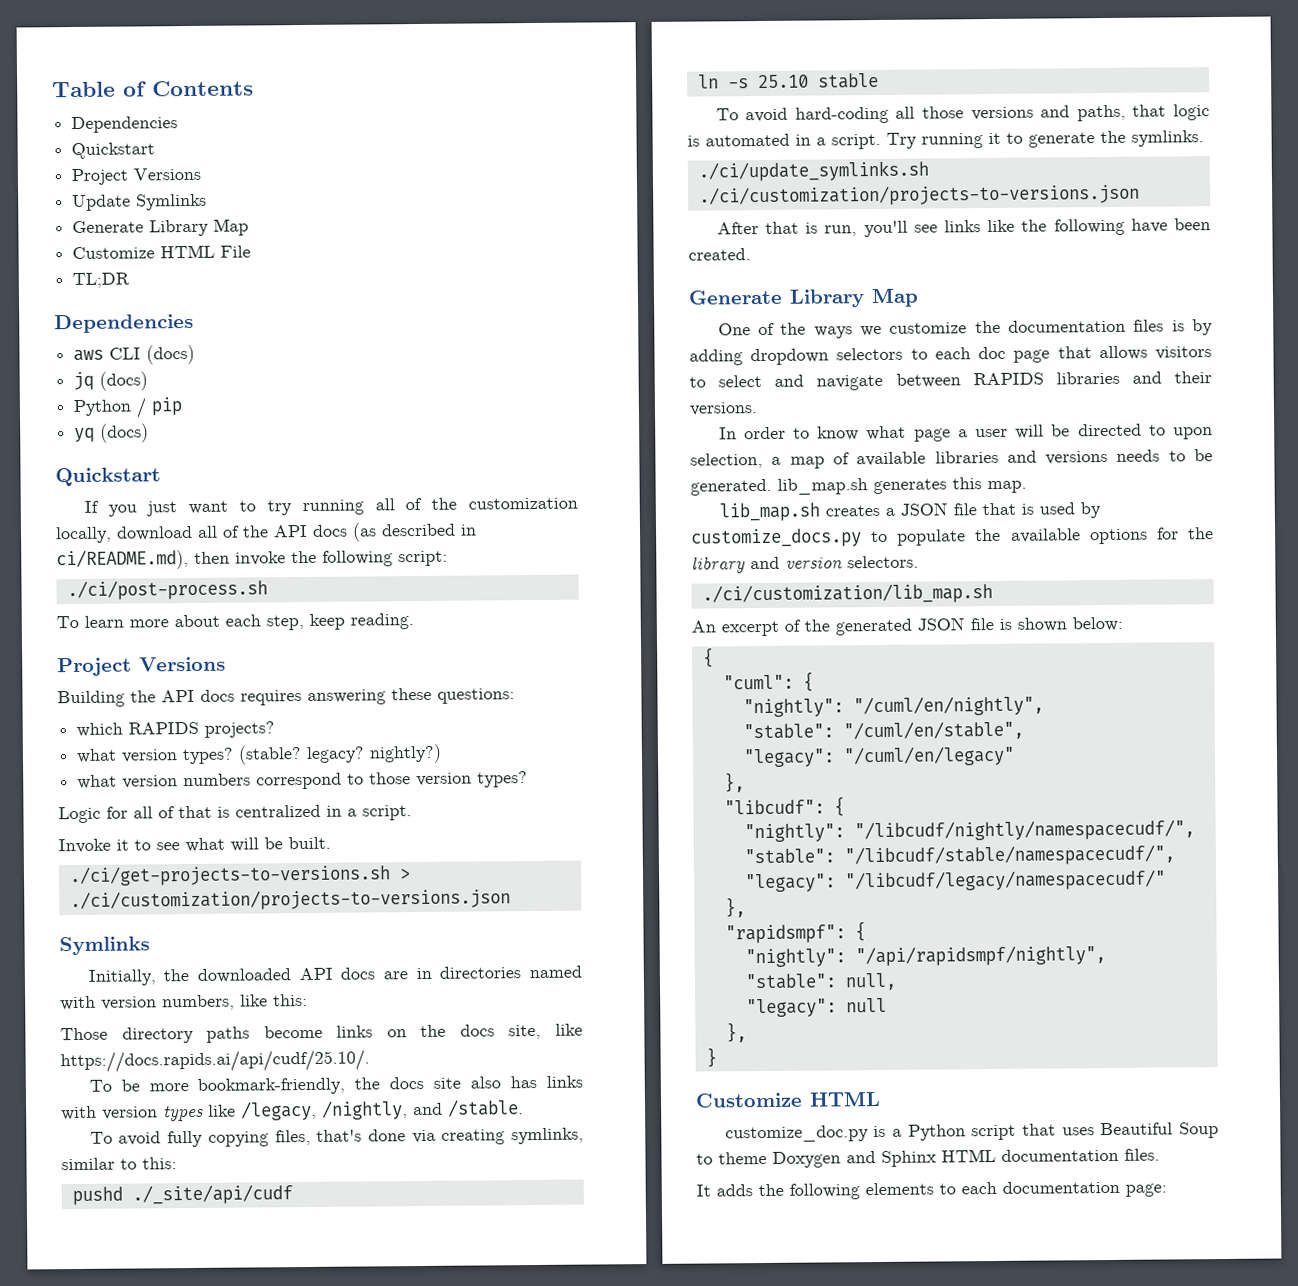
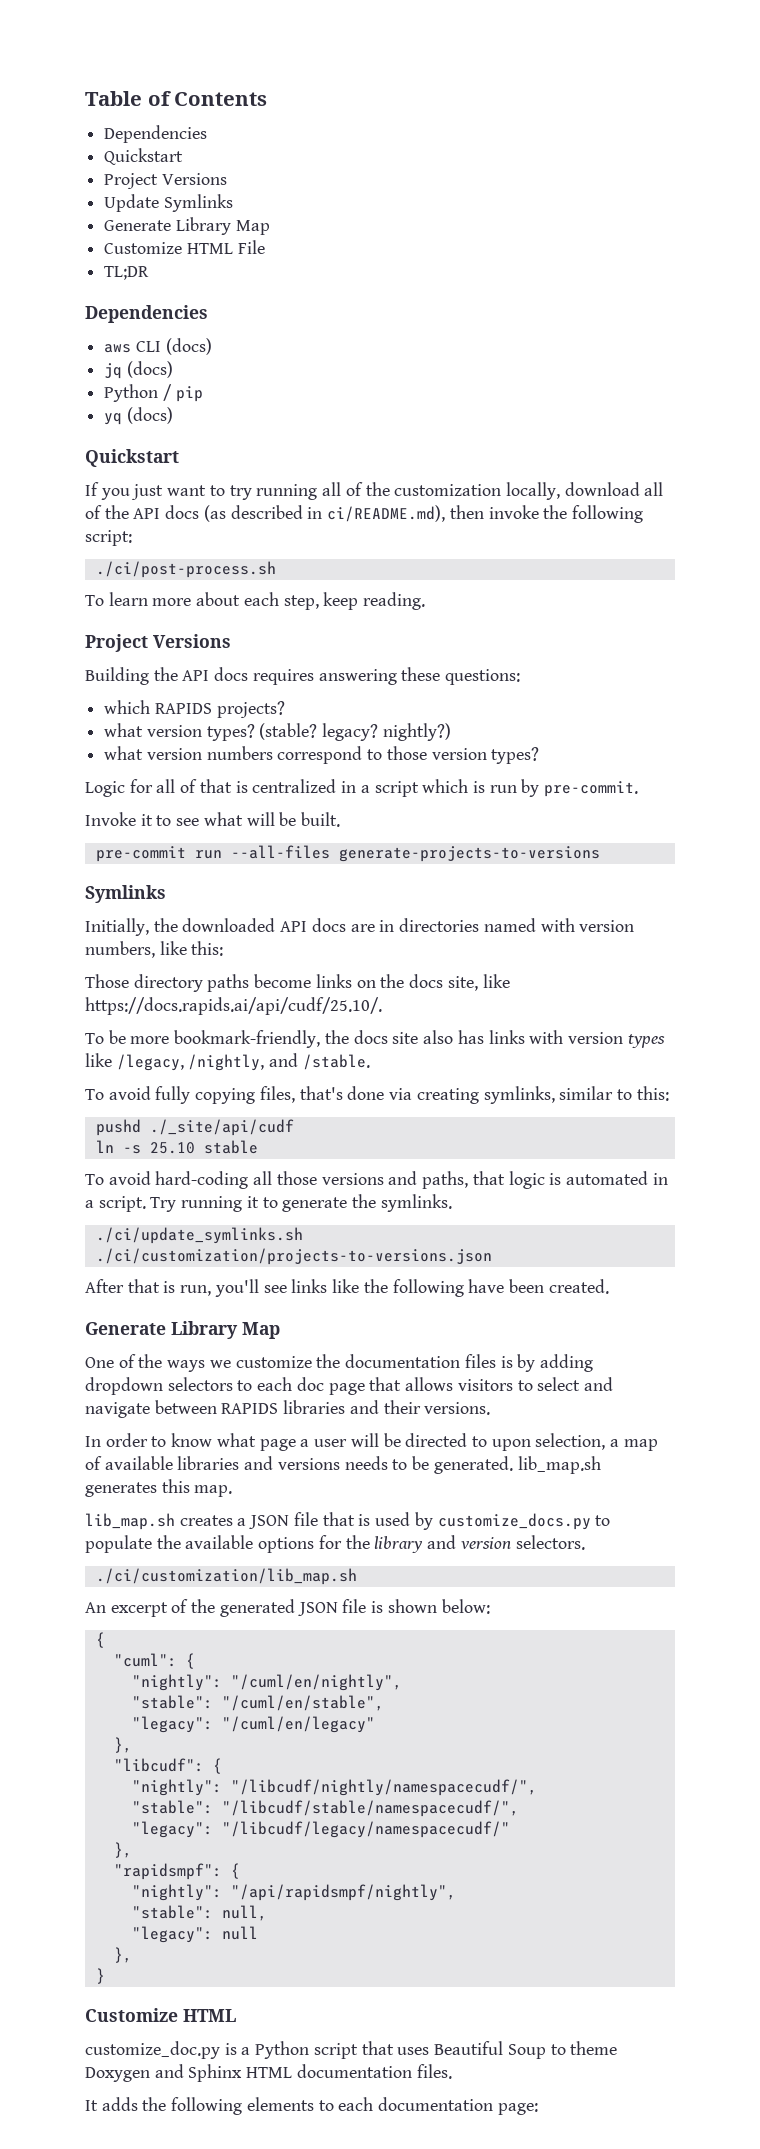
- Logic for all of that is centralized in a script.
+ Logic for all of that is centralized in a script which is run by pre-commit.
- ./ci/get-projects-to-versions.sh > ./ci/customization/projects-to-versions.json
+ pre-commit run --all-files generate-projects-to-versions

